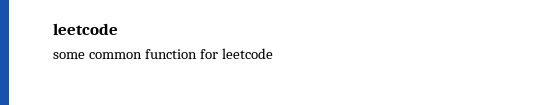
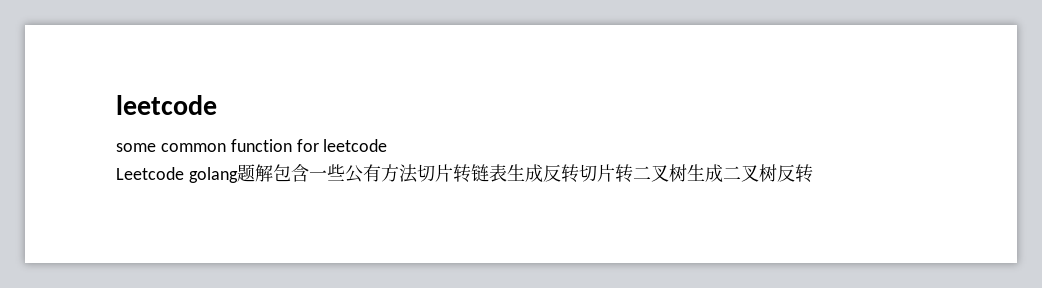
+ Leetcode golang题解包含一些公有方法切片转链表生成反转切片转二叉树生成二叉树反转

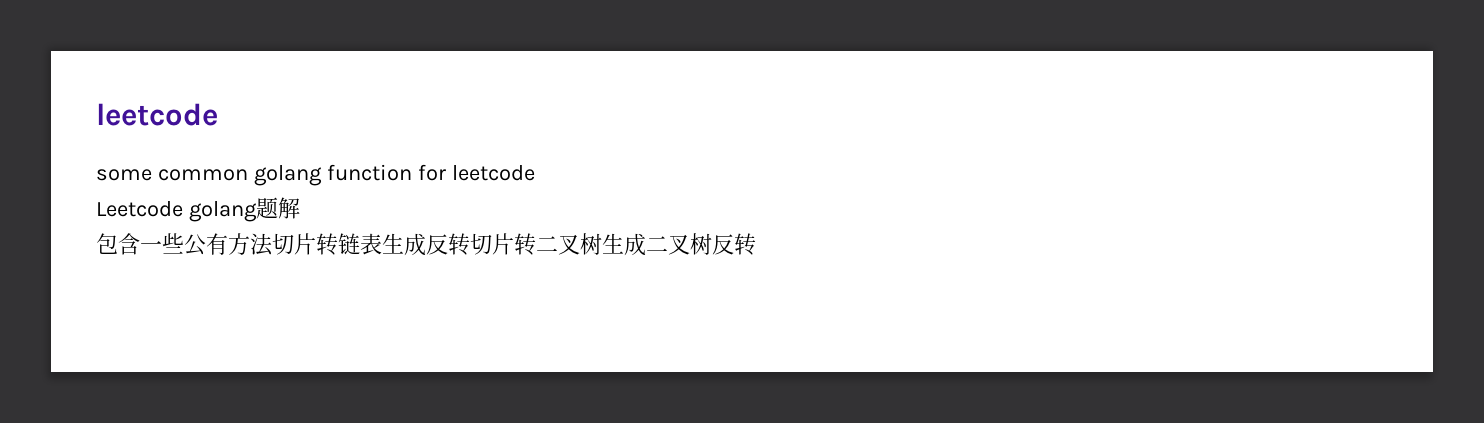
- some common function for leetcode
+ some common golang function for leetcode
- Leetcode golang题解包含一些公有方法切片转链表生成反转切片转二叉树生成二叉树反转
+ Leetcode golang题解
+ 包含一些公有方法切片转链表生成反转切片转二叉树生成二叉树反转

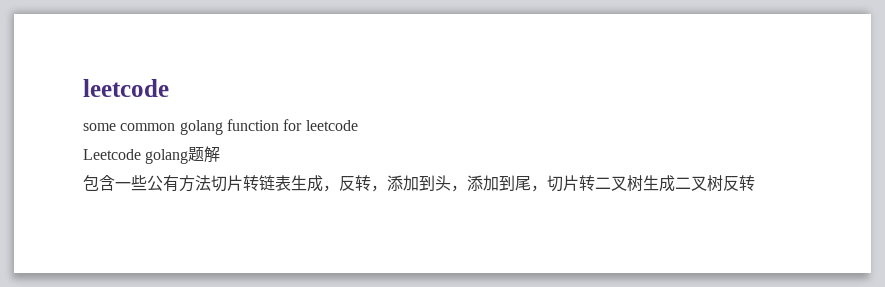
- 包含一些公有方法切片转链表生成反转切片转二叉树生成二叉树反转
+ 包含一些公有方法切片转链表生成，反转，添加到头，添加到尾，切片转二叉树生成二叉树反转

